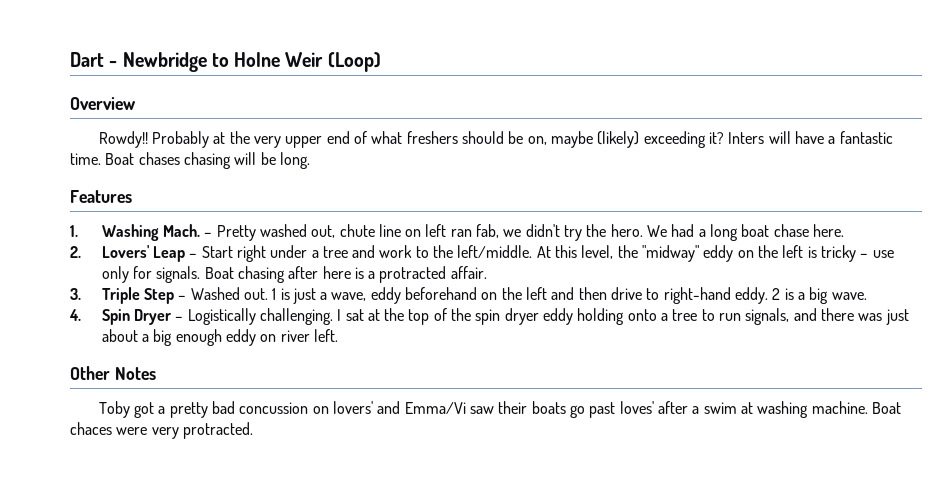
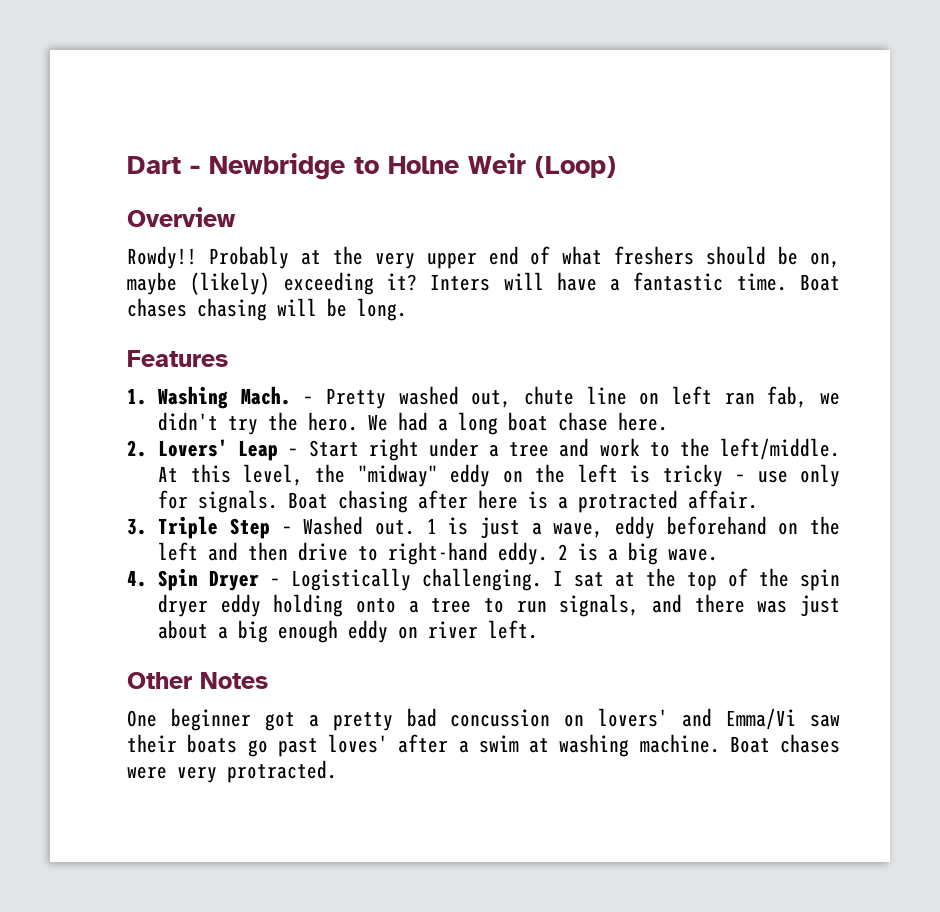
- Toby got a pretty bad concussion on lovers' and Emma/Vi saw their boats go past loves' after a swim at washing machine.
+ One beginner got a pretty bad concussion on lovers' and Emma/Vi saw their boats go past loves' after a swim at washing machine.
- Boat chaces were very protracted.
+ Boat chases were very protracted.

